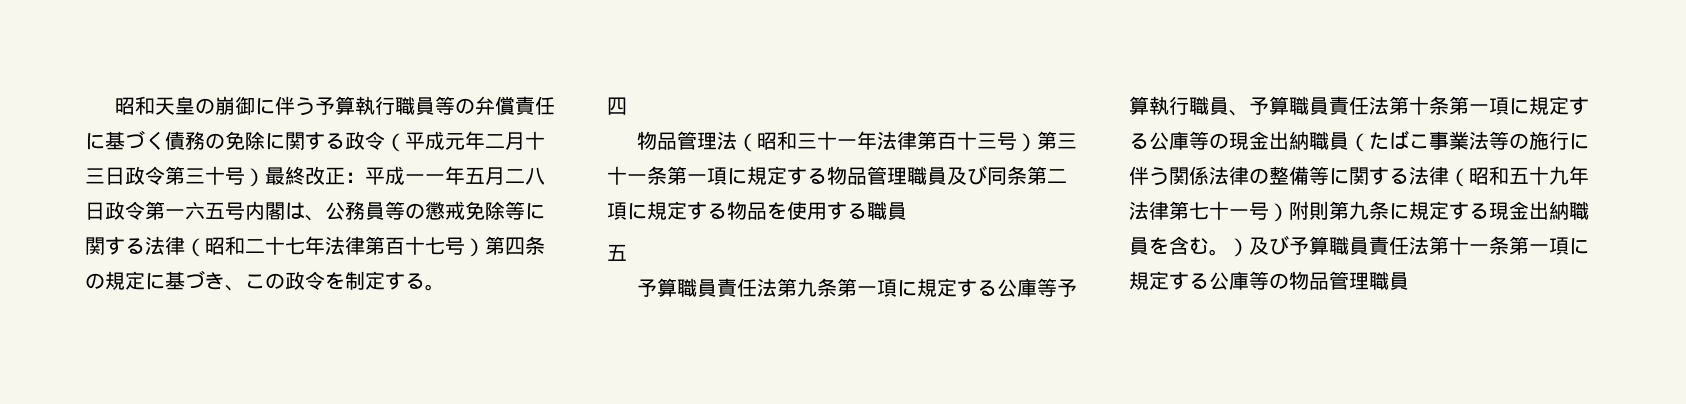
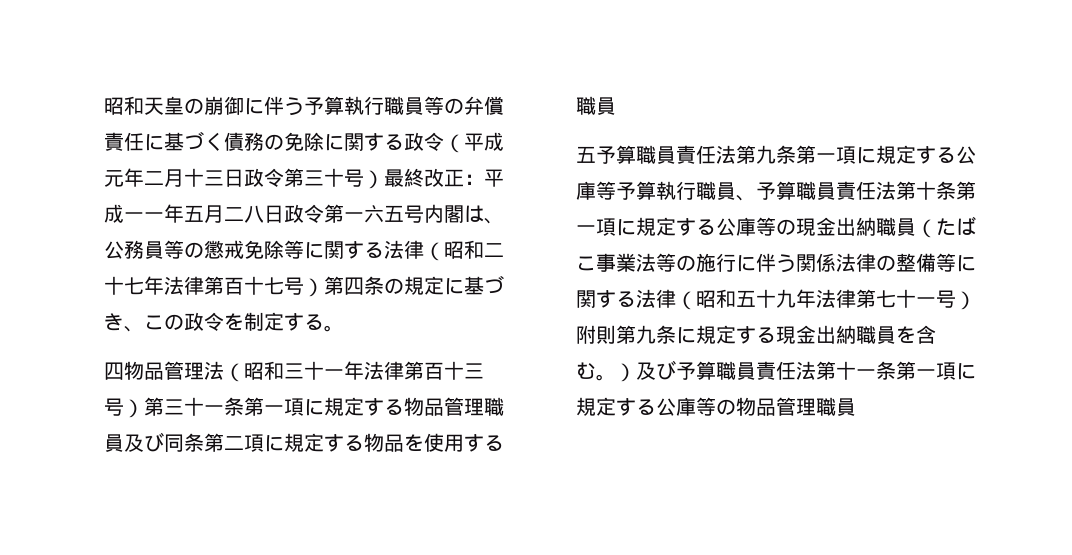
  平成一一年五月二八日政令第一六五号内閣は、公務員等の懲戒免除等に関する法律（昭和二十七年法律第百十七号）第四条の規定に基づき、この政令を制定する。
- 四
- 物品管理法（昭和三十一年法律第百十三号）第三十一条第一項に規定する物品管理職員及び同条第二項に規定する物品を使用する職員
- 五
- 予算職員責任法第九条第一項に規定する公庫等予算執行職員、予算職員責任法第十条第一項に規定する公庫等の現金出納職員（たばこ事業法等の施行に伴う関係法律の整備等に関する法律（昭和五十九年法律第七十一号）附則第九条に規定する現金出納職員を含む。）及び予算職員責任法第十一条第一項に規定する公庫等の物品管理職員
+ 四物品管理法（昭和三十一年法律第百十三号）第三十一条第一項に規定する物品管理職員及び同条第二項に規定する物品を使用する職員
+ 五予算職員責任法第九条第一項に規定する公庫等予算執行職員、予算職員責任法第十条第一項に規定する公庫等の現金出納職員（たばこ事業法等の施行に伴う関係法律の整備等に関する法律（昭和五十九年法律第七十一号）附則第九条に規定する現金出納職員を含む。）及び予算職員責任法第十一条第一項に規定する公庫等の物品管理職員

